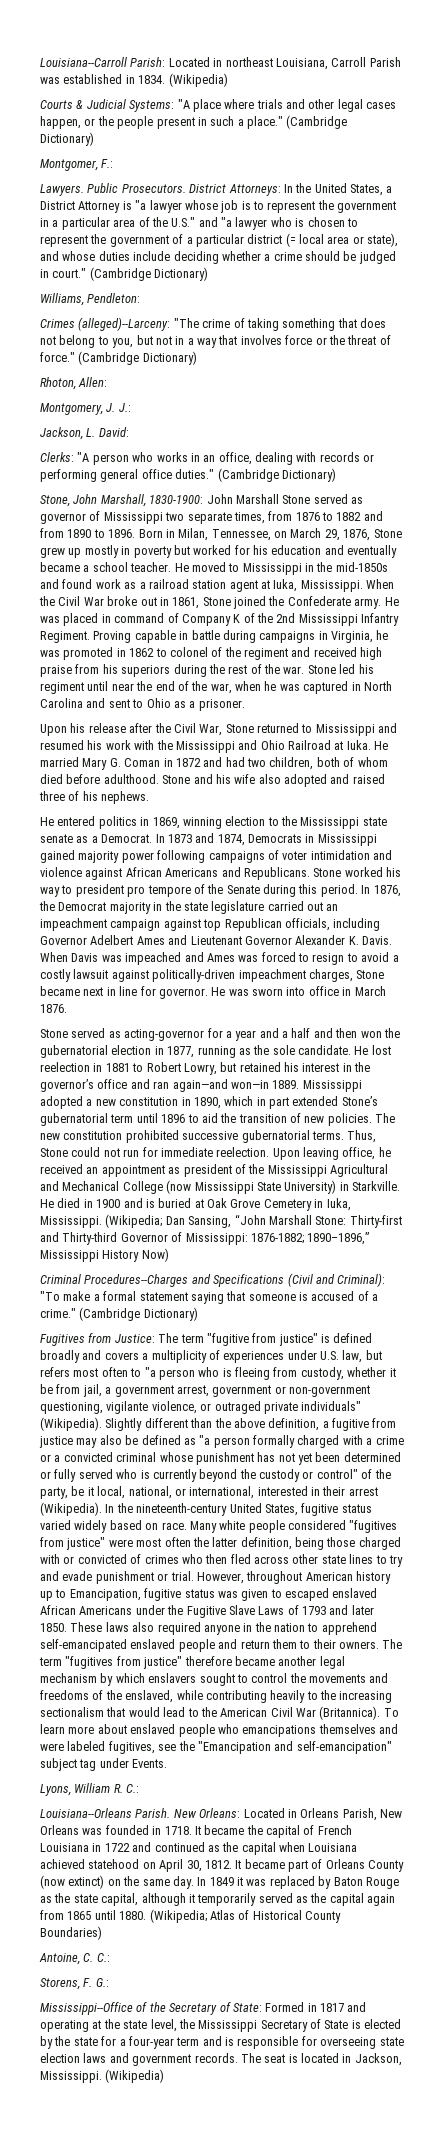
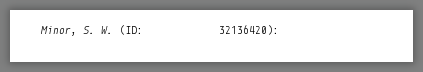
- Louisiana--Carroll Parish: Located in northeast Louisiana, Carroll Parish was established in 1834. (Wikipedia)
- Courts & Judicial Systems: "A place where trials and other legal cases happen, or the people present in such a place." (Cambridge Dictionary)
- Montgomer, F.:
- Lawyers. Public Prosecutors. District Attorneys: In the United States, a District Attorney is "a lawyer whose job is to represent the government in a particular area of the U.S." and "a lawyer who is chosen to represent the government of a particular district (= local area or state), and whose duties include deciding whether a crime should be judged in court." (Cambridge Dictionary)
- Williams, Pendleton:
- Crimes (alleged)--Larceny: "The crime of taking something that does not belong to you, but not in a way that involves force or the threat of force." (Cambridge Dictionary)
- Rhoton, Allen:
- Montgomery, J. J.:
- Jackson, L. David:
- Clerks: "A person who works in an office, dealing with records or performing general office duties." (Cambridge Dictionary)
- Stone, John Marshall, 1830-1900: John Marshall Stone served as governor of Mississippi two separate times, from 1876 to 1882 and from 1890 to 1896. Born in Milan, Tennessee, on March 29, 1876, Stone grew up mostly in poverty but worked for his education and eventually became a school teacher. He moved to Mississippi in the mid-1850s and found work as a railroad station agent at Iuka, Mississippi. When the Civil War broke out in 1861, Stone joined the Confederate army. He was placed in command of Company K of the 2nd Mississippi Infantry Regiment. Proving capable in battle during campaigns in Virginia, he was promoted in 1862 to colonel of the regiment and received high praise from his superiors during the rest of the war. Stone led his regiment until near the end of the war, when he was captured in North Carolina and sent to Ohio as a prisoner.
- Upon his release after the Civil War, Stone returned to Mississippi and resumed his work with the Mississippi and Ohio Railroad at Iuka. He married Mary G. Coman in 1872 and had two children, both of whom died before adulthood. Stone and his wife also adopted and raised three of his nephews.
- He entered politics in 1869, winning election to the Mississippi state senate as a Democrat. In 1873 and 1874, Democrats in Mississippi gained majority power following campaigns of voter intimidation and violence against African Americans and Republicans. Stone worked his way to president pro tempore of the Senate during this period. In 1876, the Democrat majority in the state legislature carried out an impeachment campaign against top Republican officials, including Governor Adelbert Ames and Lieutenant Governor Alexander K. Davis. When Davis was impeached and Ames was forced to resign to avoid a costly lawsuit against politically-driven impeachment charges, Stone became next in line for governor. He was sworn into office in March 1876.
- Stone served as acting-governor for a year and a half and then won the gubernatorial election in 1877, running as the sole candidate. He lost reelection in 1881 to Robert Lowry, but retained his interest in the governor’s office and ran again—and won—in 1889. Mississippi adopted a new constitution in 1890, which in part extended Stone’s gubernatorial term until 1896 to aid the transition of new policies. The new constitution prohibited successive gubernatorial terms. Thus, Stone could not run for immediate reelection. Upon leaving office, he received an appointment as president of the Mississippi Agricultural and Mechanical College (now Mississippi State University) in Starkville. He died in 1900 and is buried at Oak Grove Cemetery in Iuka, Mississippi. (Wikipedia; Dan Sansing, “John Marshall Stone: Thirty-first and Thirty-third Governor of Mississippi: 1876-1882; 1890–1896,” Mississippi History Now)
- Criminal Procedures--Charges and Specifications (Civil and Criminal): "To make a formal statement saying that someone is accused of a crime." (Cambridge Dictionary)
- Fugitives from Justice: The term "fugitive from justice" is defined broadly and covers a multiplicity of experiences under U.S. law, but refers most often to "a person who is fleeing from custody, whether it be from jail, a government arrest, government or non-government questioning, vigilante violence, or outraged private individuals" (Wikipedia). Slightly different than the above definition, a fugitive from justice may also be defined as "a person formally charged with a crime or a convicted criminal whose punishment has not yet been determined or fully served who is currently beyond the custody or control" of the party, be it local, national, or international, interested in their arrest (Wikipedia). In the nineteenth-century United States, fugitive status varied widely based on race. Many white people considered "fugitives from justice" were most often the latter definition, being those charged with or convicted of crimes who then fled across other state lines to try and evade punishment or trial. However, throughout American history up to Emancipation, fugitive status was given to escaped enslaved African Americans under the Fugitive Slave Laws of 1793 and later 1850. These laws also required anyone in the nation to apprehend self-emancipated enslaved people and return them to their owners. The term "fugitives from justice" therefore became another legal mechanism by which enslavers sought to control the movements and freedoms of the enslaved, while contributing heavily to the increasing sectionalism that would lead to the American Civil War (Britannica). To learn more about enslaved people who emancipations themselves and were labeled fugitives, see the "Emancipation and self-emancipation" subject tag under Events.
- Lyons, William R. C.:
- Louisiana--Orleans Parish. New Orleans: Located in Orleans Parish, New Orleans was founded in 1718. It became the capital of French Louisiana in 1722 and continued as the capital when Louisiana achieved statehood on April 30, 1812. It became part of Orleans County (now extinct) on the same day. In 1849 it was replaced by Baton Rouge as the state capital, although it temporarily served as the capital again from 1865 until 1880. (Wikipedia; Atlas of Historical County Boundaries)
- Antoine, C. C.:
- Storens, F. G.:
- Mississippi--Office of the Secretary of State: Formed in 1817 and operating at the state level, the Mississippi Secretary of State is elected by the state for a four-year term and is responsible for overseeing state election laws and government records. The seat is located in Jackson, Mississippi. (Wikipedia)
+ Minor, S. W. (ID: 32136420):

